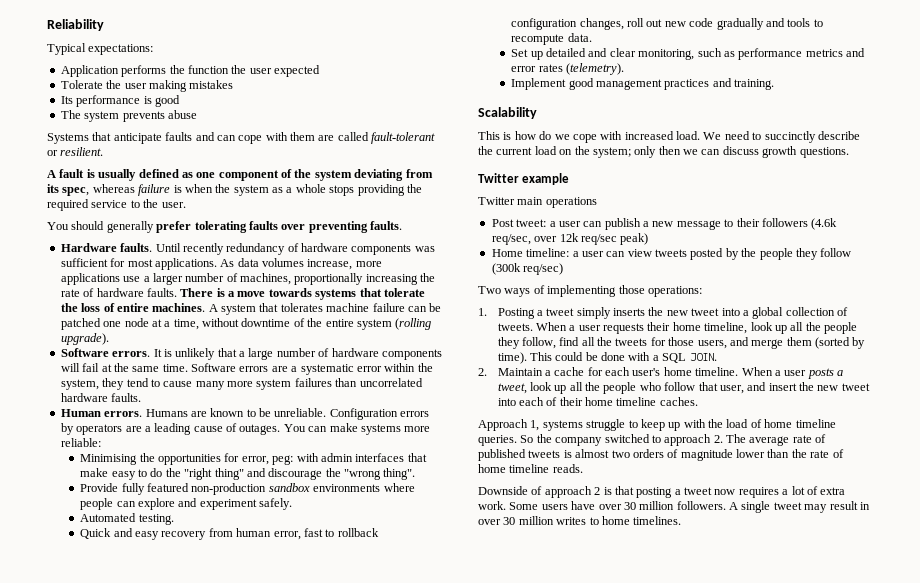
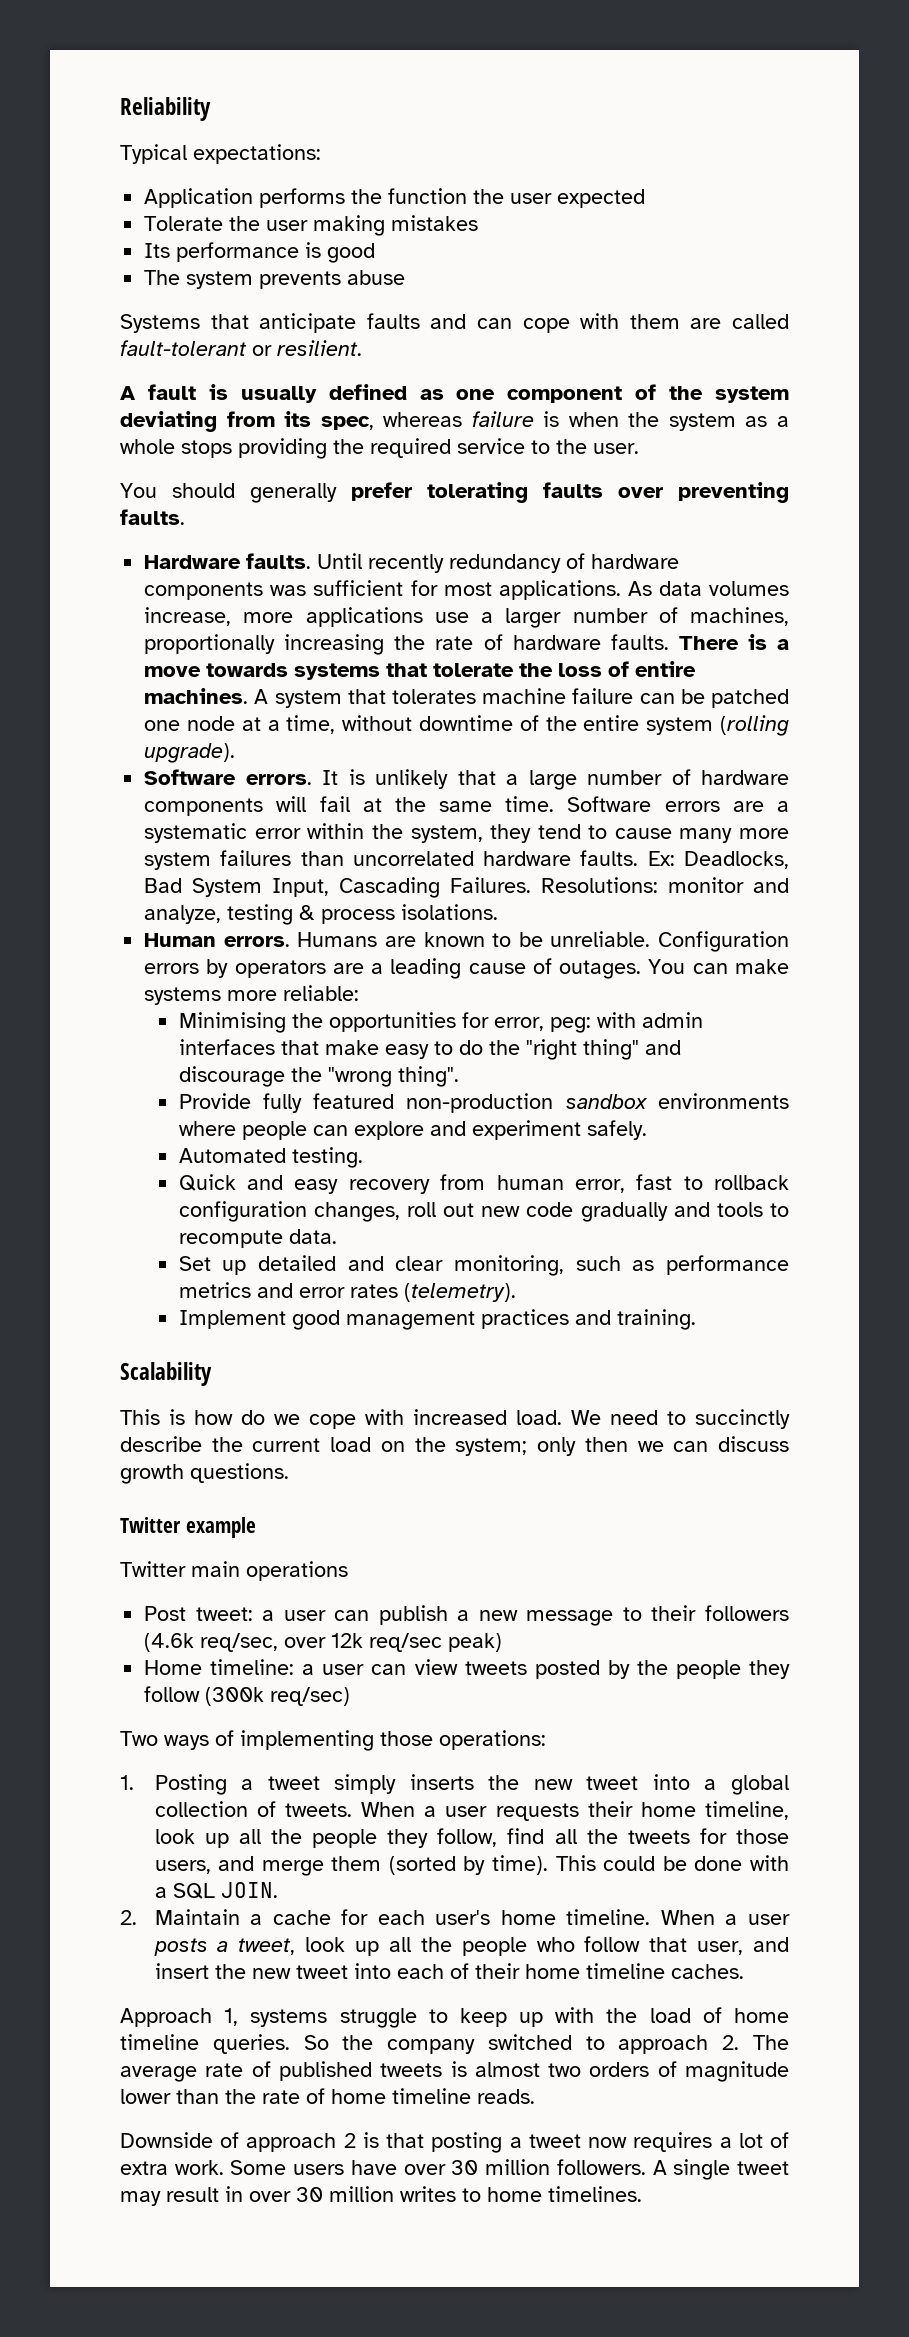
+ Ex: Deadlocks, Bad System Input, Cascading Failures. Resolutions: monitor and analyze, testing & process isolations.

